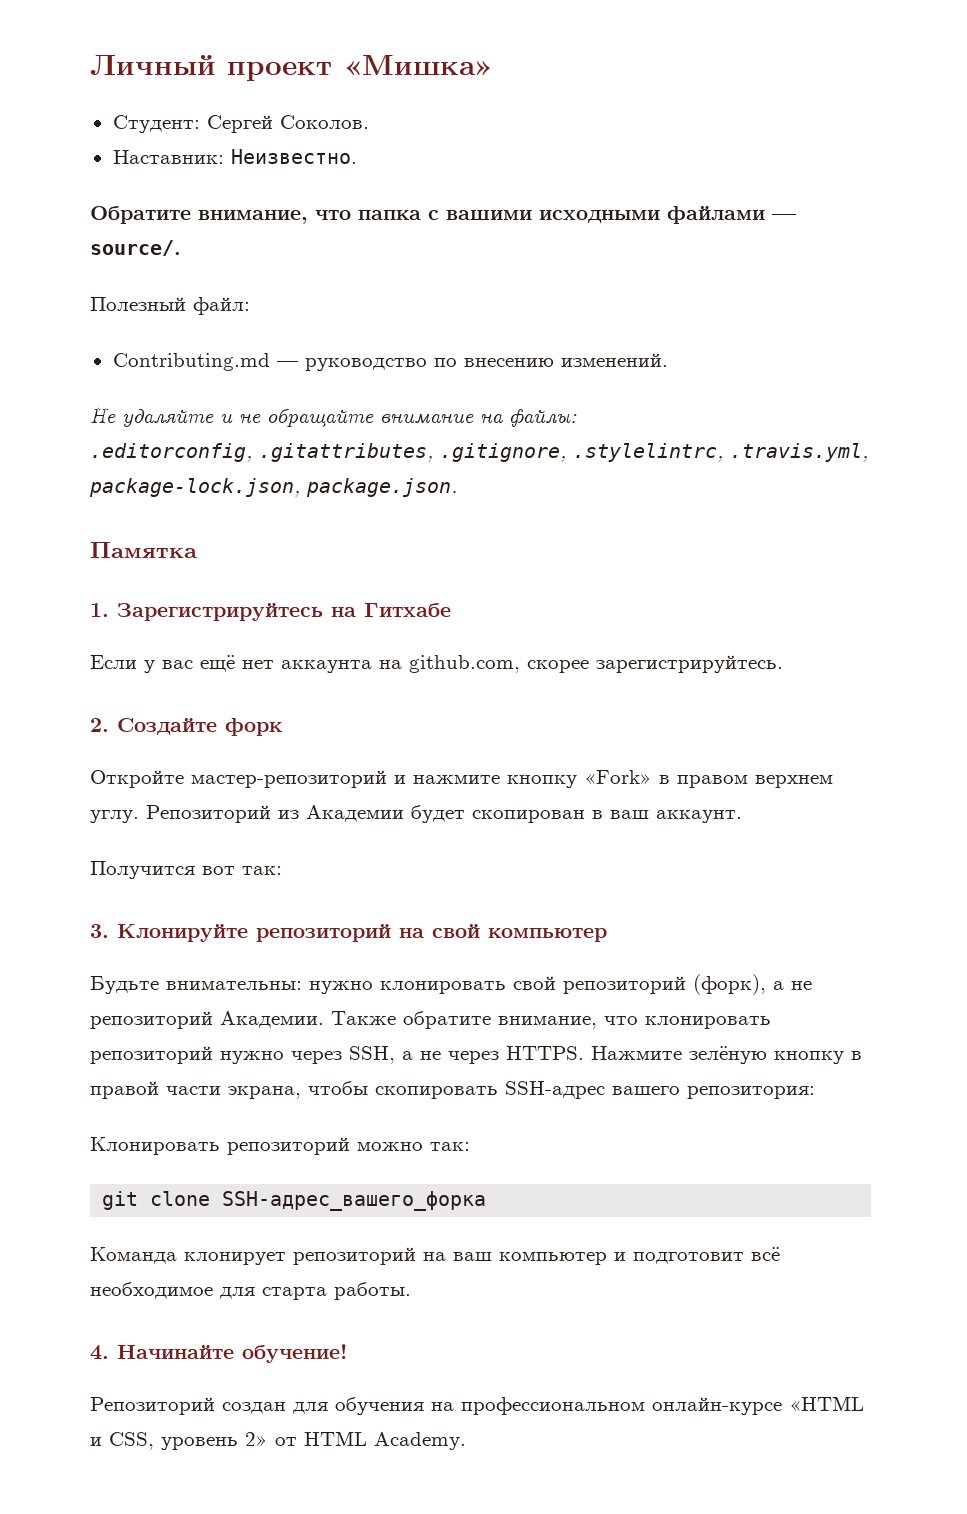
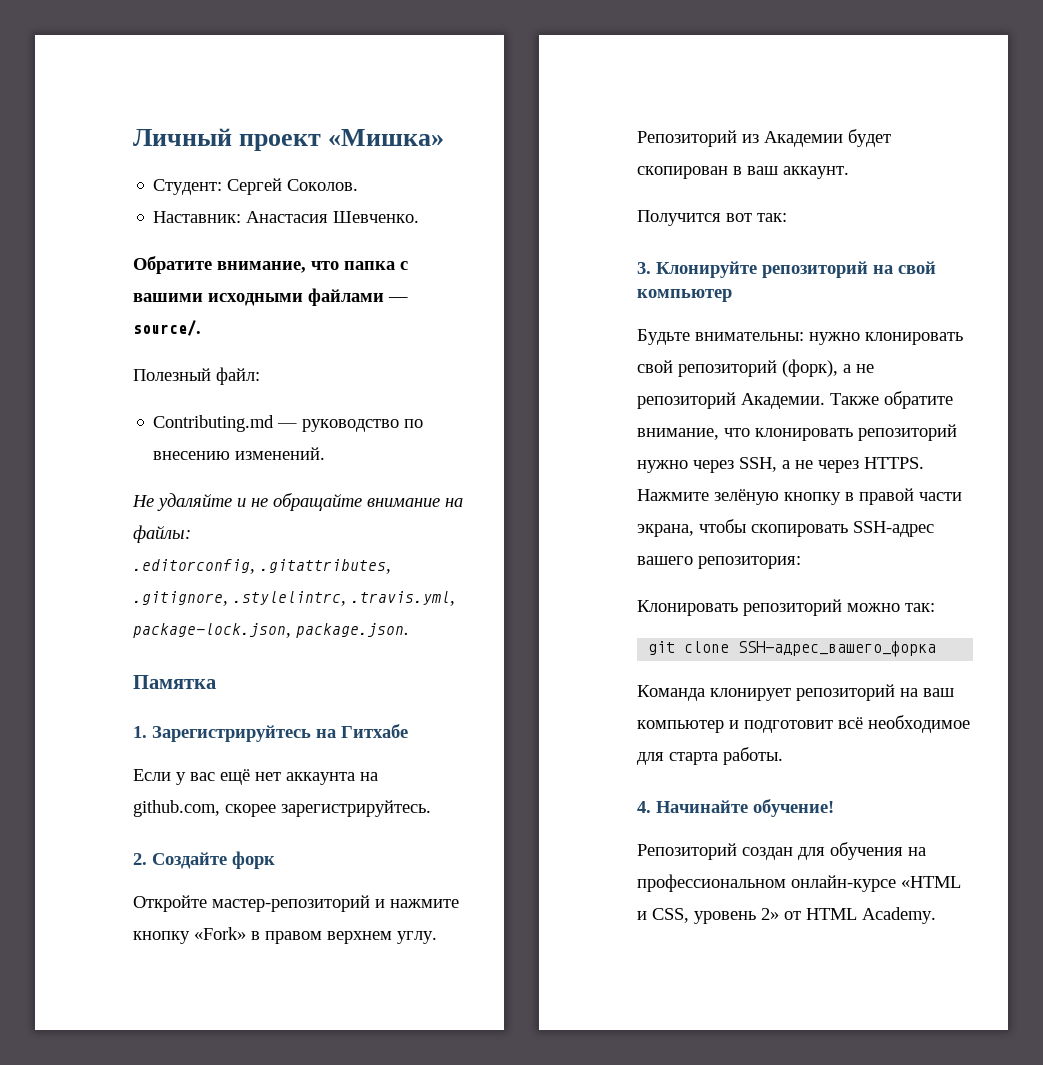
- Наставник: Неизвестно.
+ Наставник: Анастасия Шевченко.

